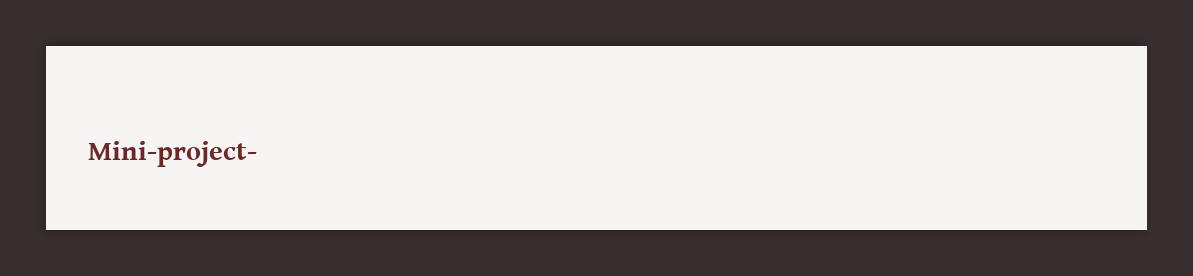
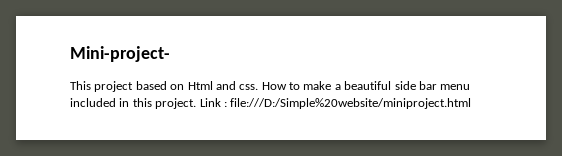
+ This project based on Html and css. How to make a beautiful side bar menu included in this project. Link : file:///D:/Simple%20website/miniproject.html

